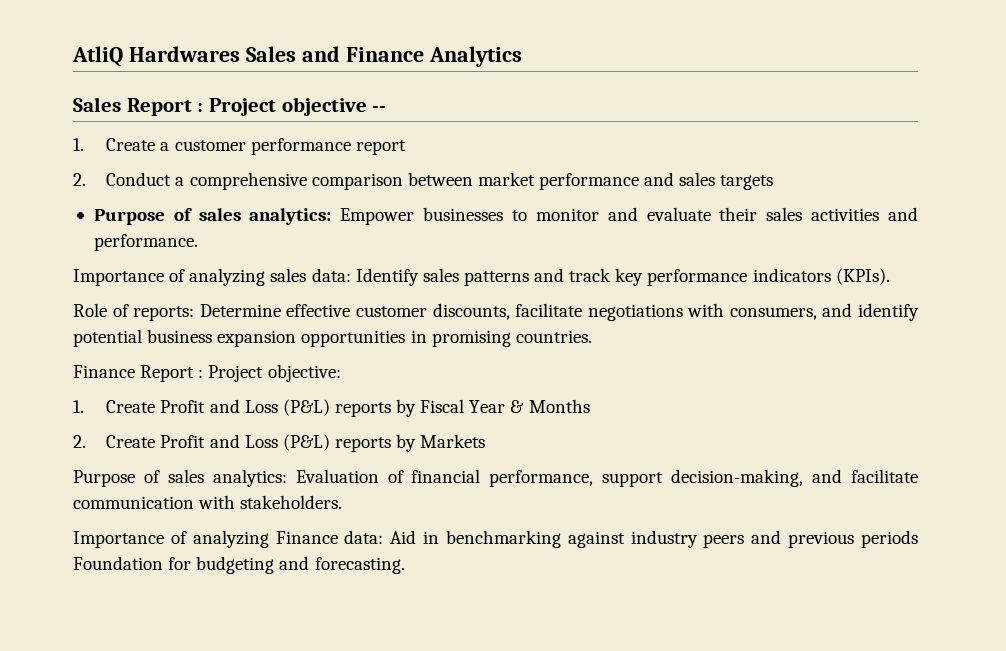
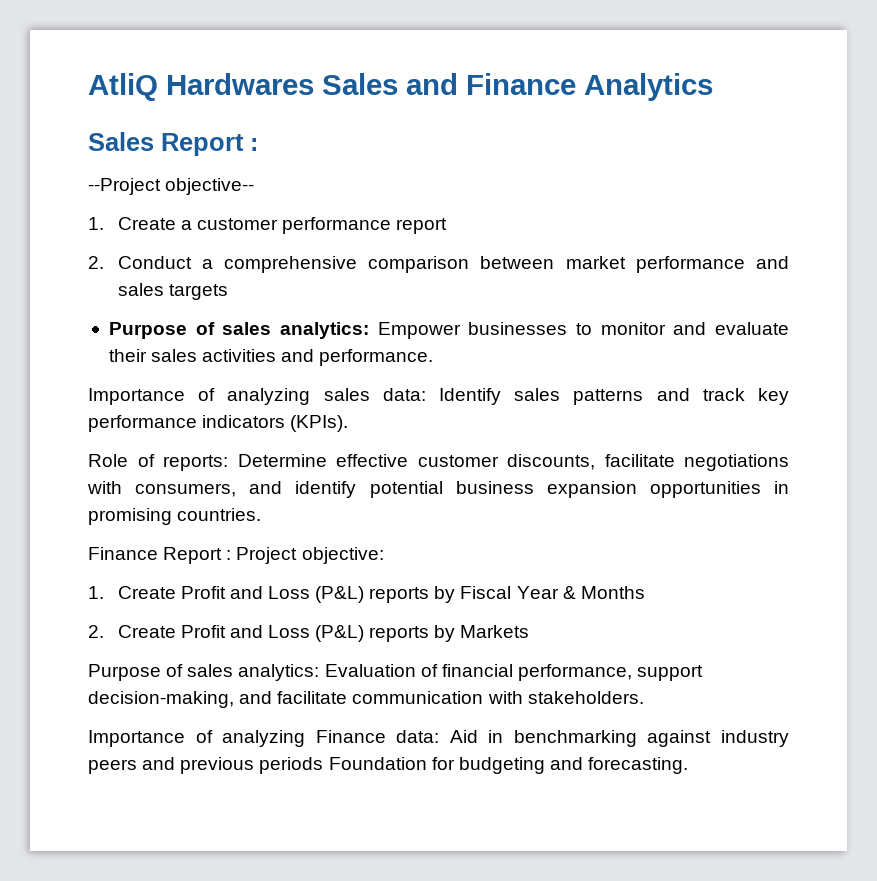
- Sales Report : Project objective --
+ Sales Report :
+ --Project objective--

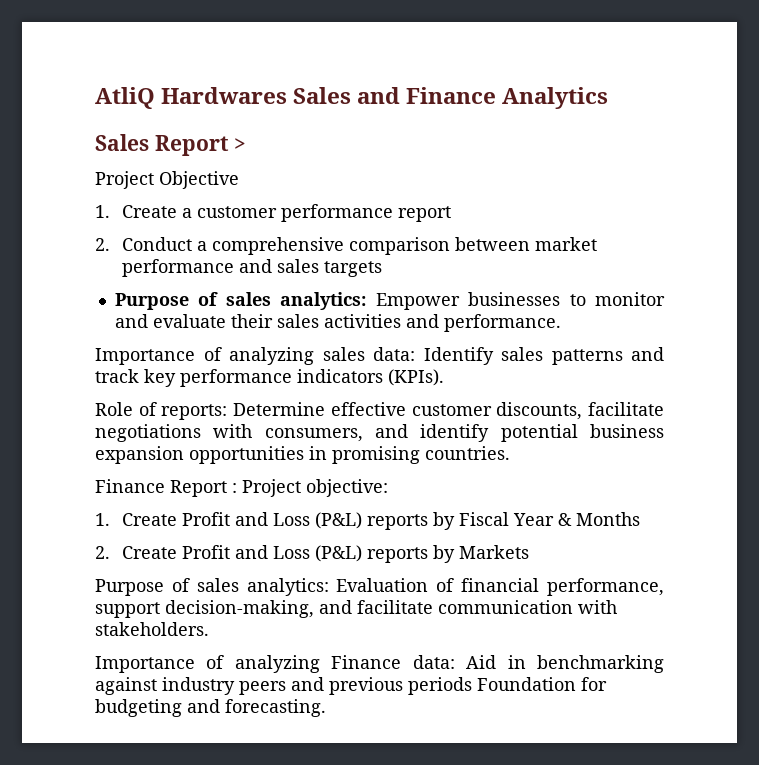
- Sales Report :
- --Project objective--
+ Sales Report >
+ Project Objective

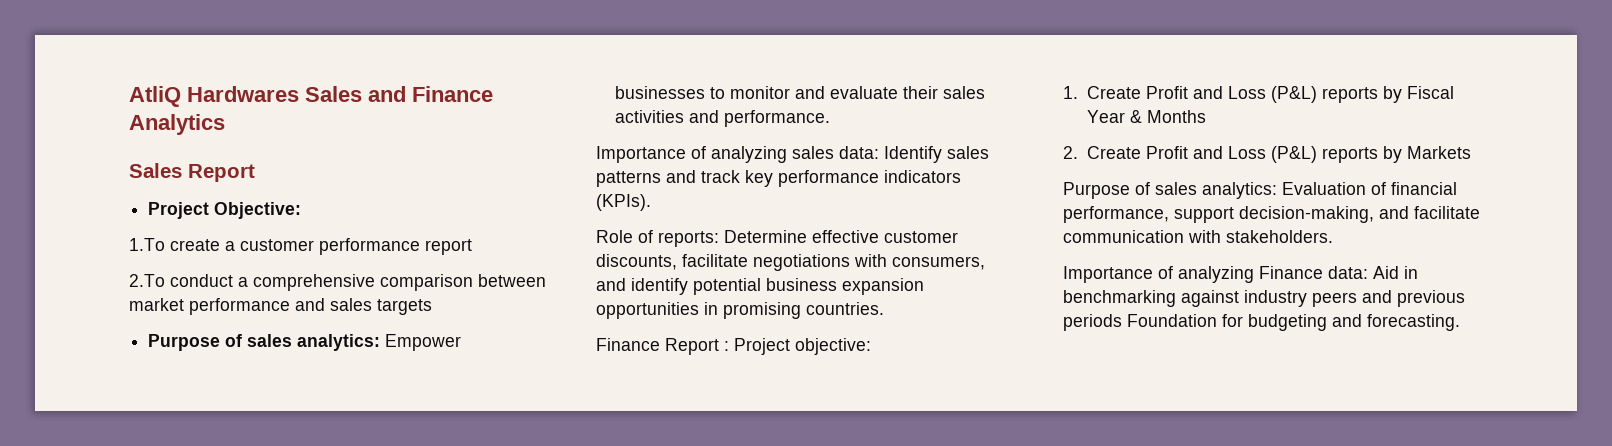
- Sales Report >
- Project Objective
- 1. Create a customer performance report
+ Sales Report
+ Project Objective:
+ 1.To create a customer performance report
- 2. Conduct a comprehensive comparison between market performance and sales targets
+ 2.To conduct a comprehensive comparison between market performance and sales targets

